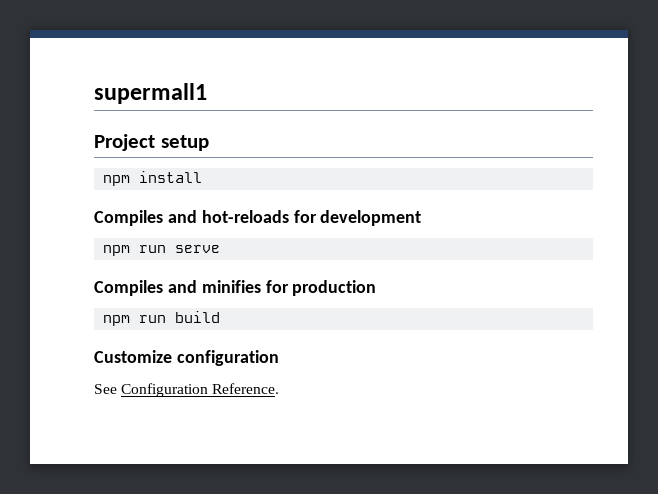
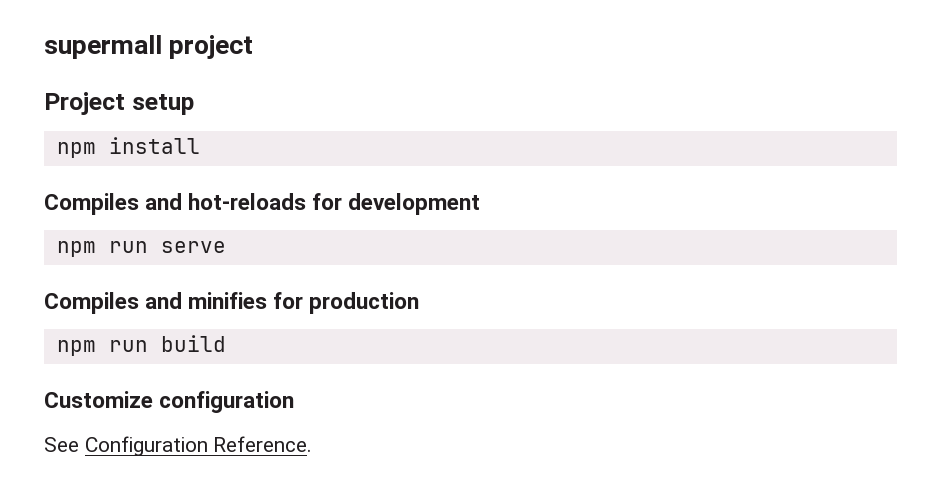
- supermall1
+ supermall project

